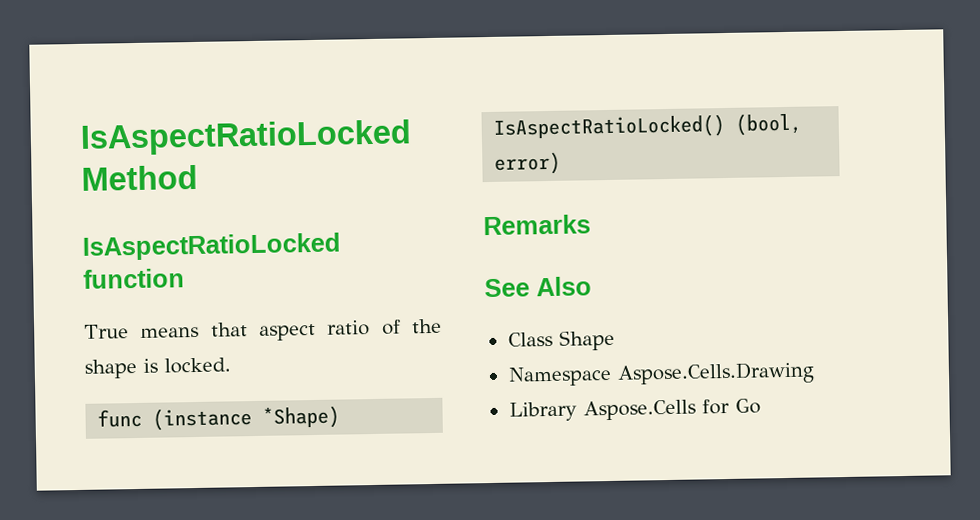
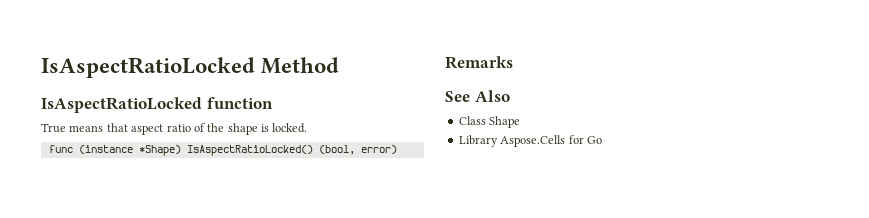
- Namespace Aspose.Cells.Drawing

